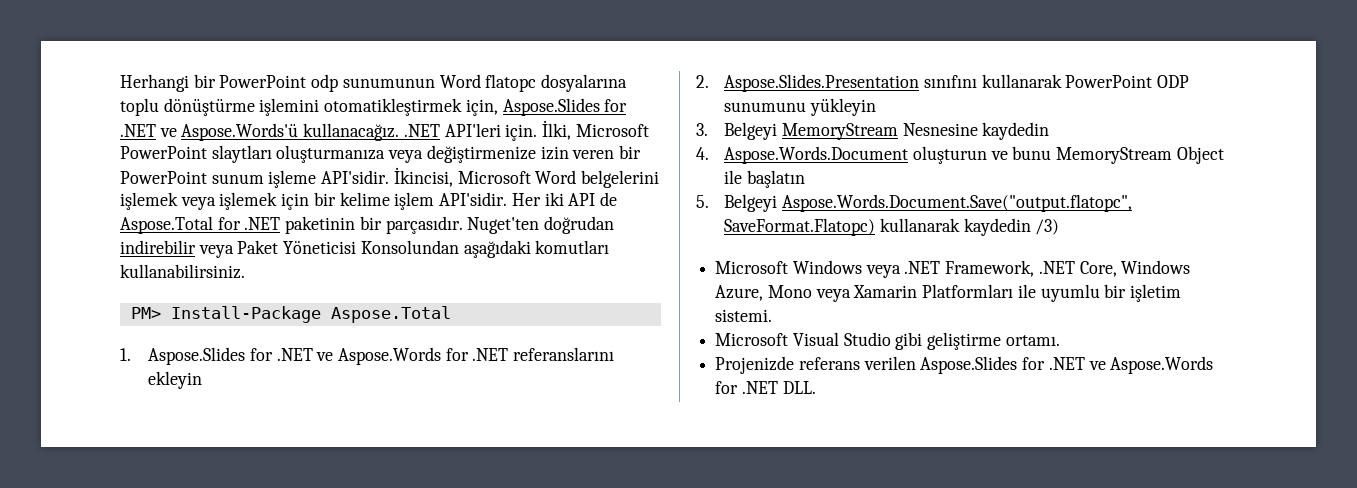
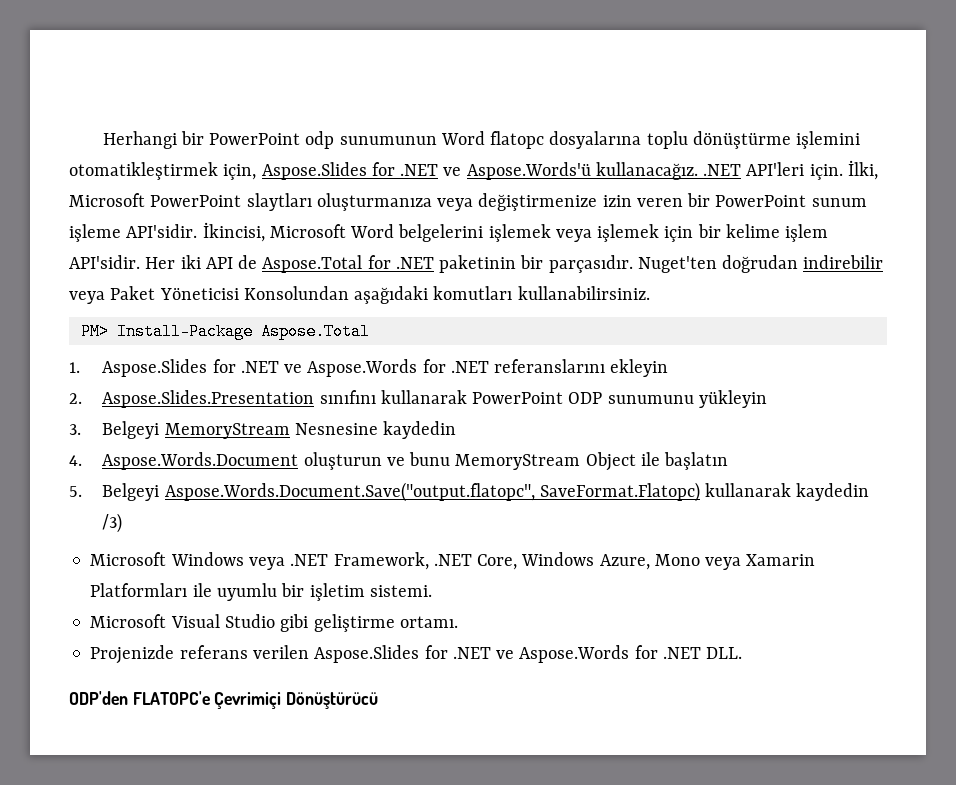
+ ODP'den FLATOPC'e Çevrimiçi Dönüştürücü

